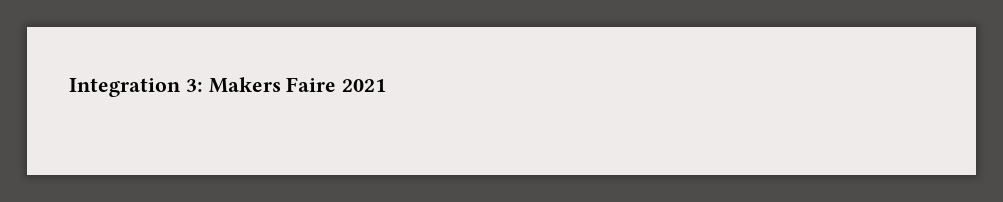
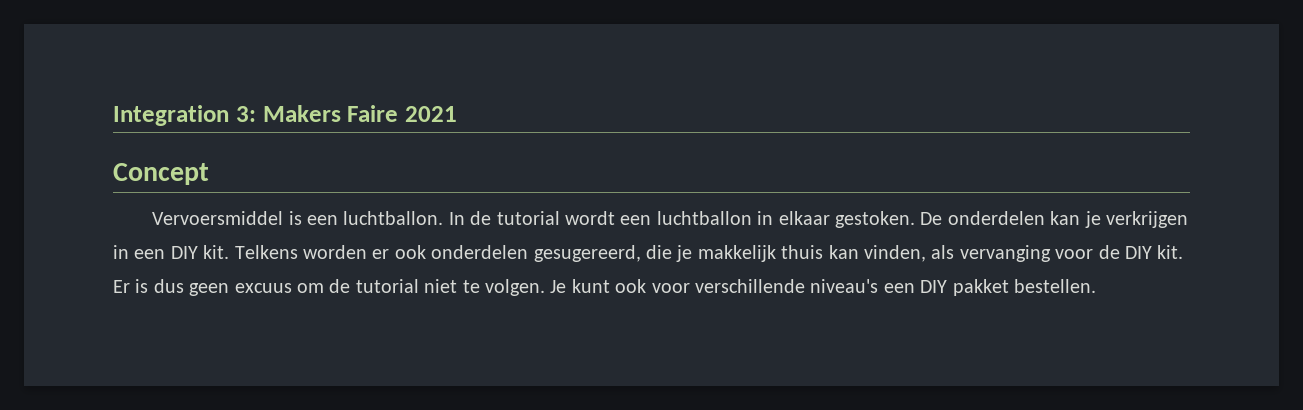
+ Concept
+ Vervoersmiddel is een luchtballon. In de tutorial wordt een luchtballon in elkaar gestoken. De onderdelen kan je verkrijgen in een DIY kit. Telkens worden er ook onderdelen gesugereerd, die je makkelijk thuis kan vinden, als vervanging voor de DIY kit. Er is dus geen excuus om de tutorial niet te volgen. Je kunt ook voor verschillende niveau's een DIY pakket bestellen.

